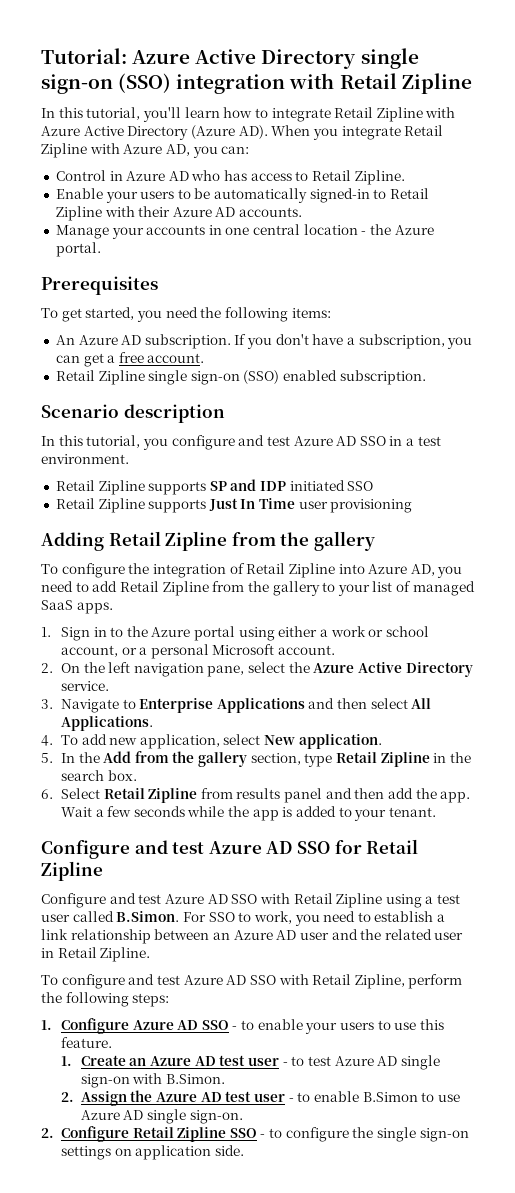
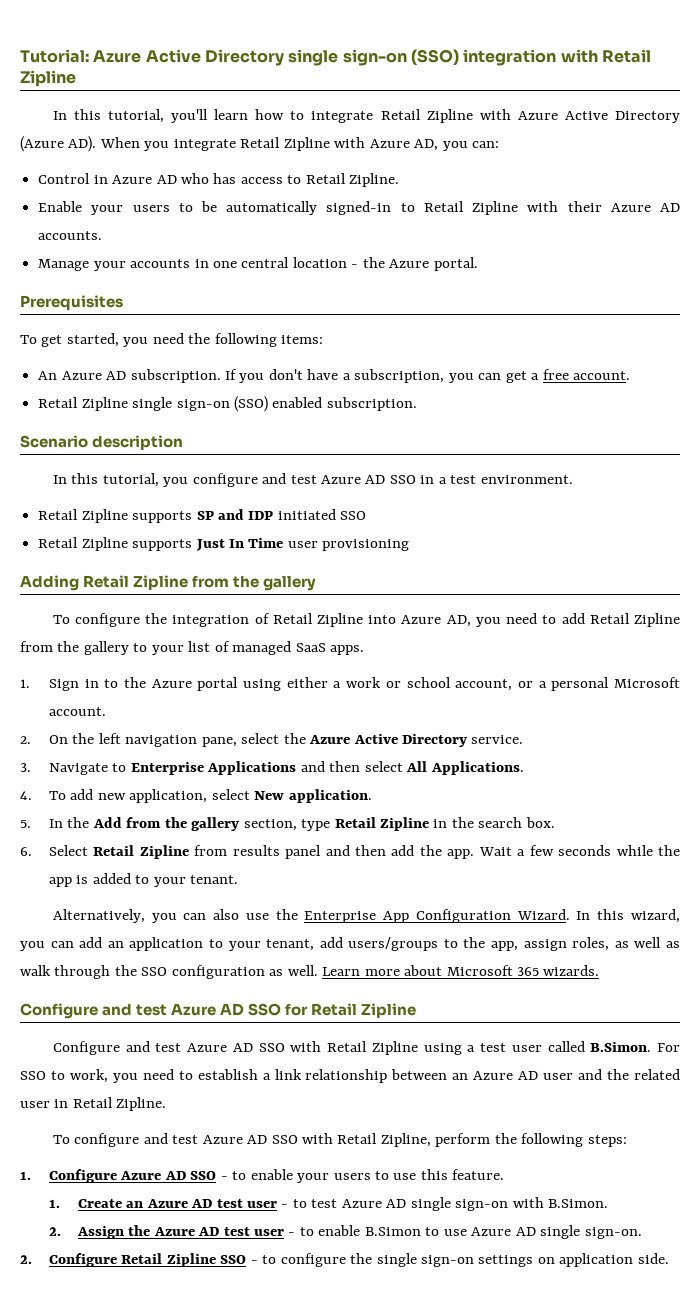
+ Alternatively, you can also use the Enterprise App Configuration Wizard. In this wizard, you can add an application to your tenant, add users/groups to the app, assign roles, as well as walk through the SSO configuration as well. Learn more about Microsoft 365 wizards.

